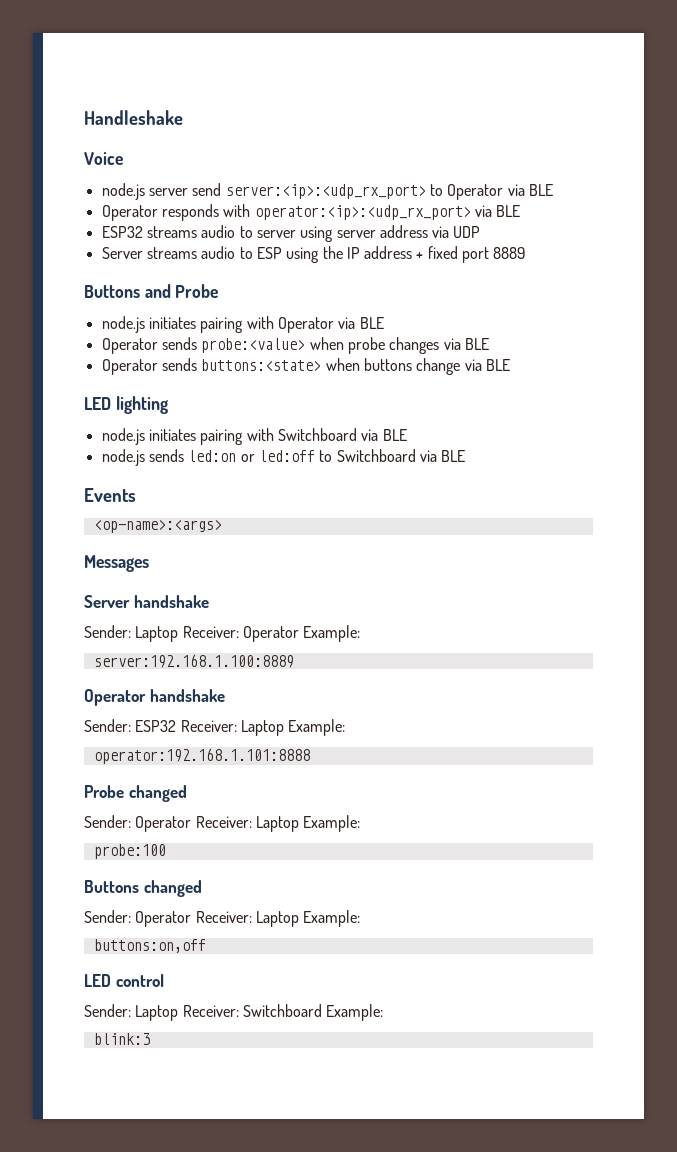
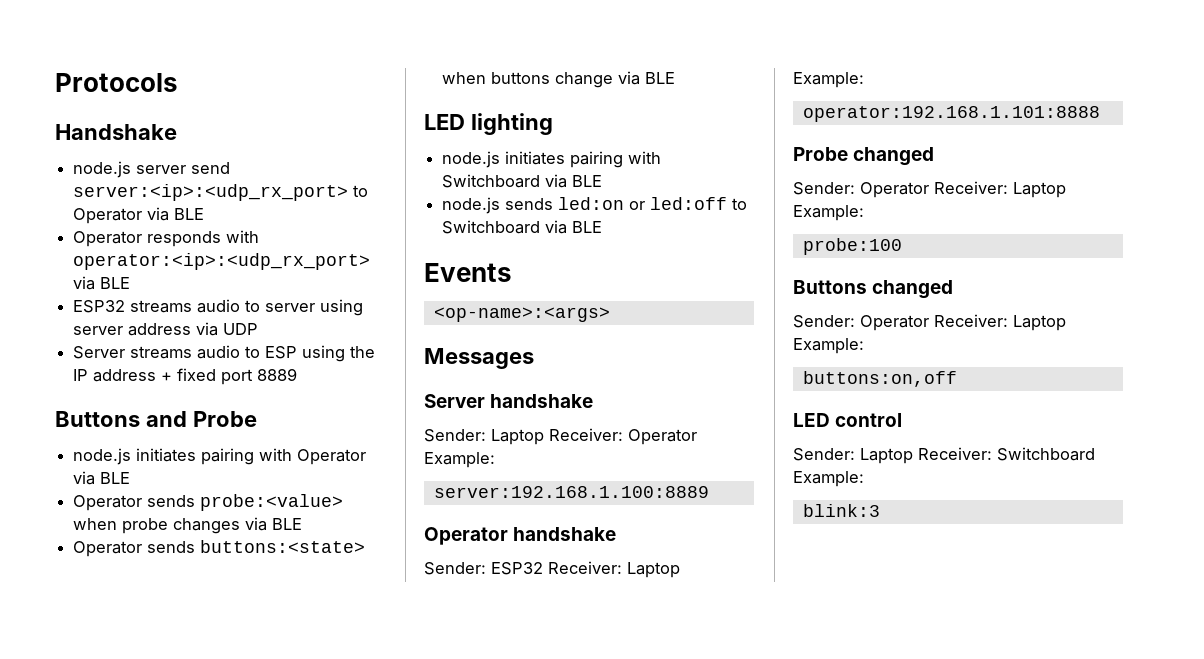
- Handleshake
- Voice
+ Protocols
+ Handshake

